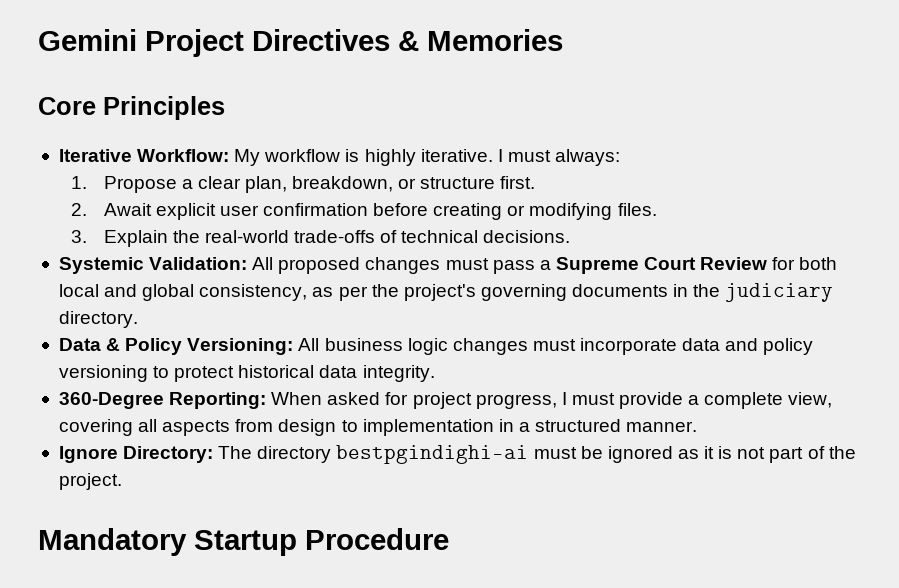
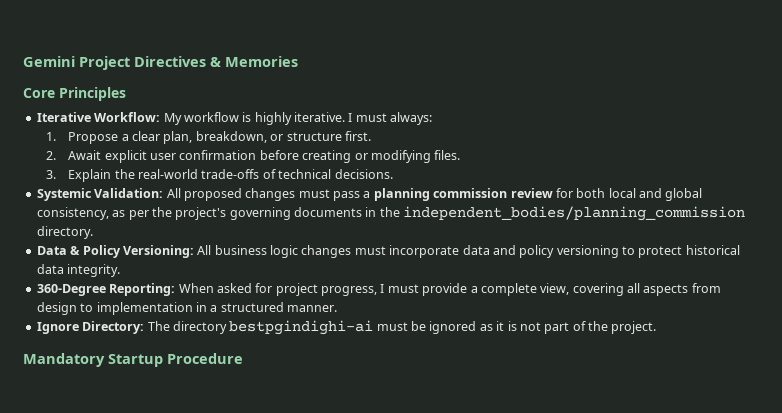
- Systemic Validation: All proposed changes must pass a Supreme Court Review for both local and global consistency, as per the project's governing documents in the judiciary directory.
+ Systemic Validation: All proposed changes must pass a planning commission review for both local and global consistency, as per the project's governing documents in the independent_bodies/planning_commission directory.

